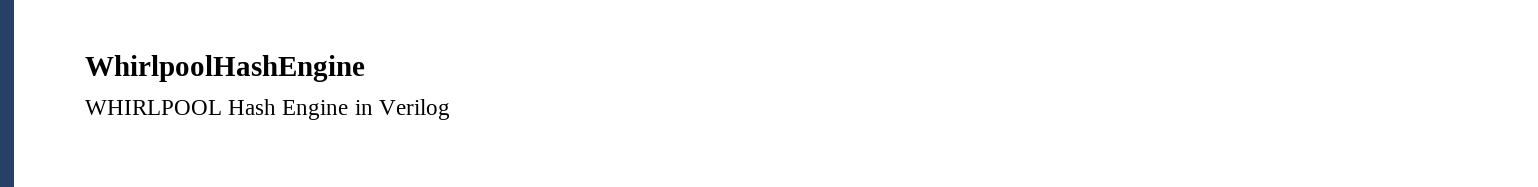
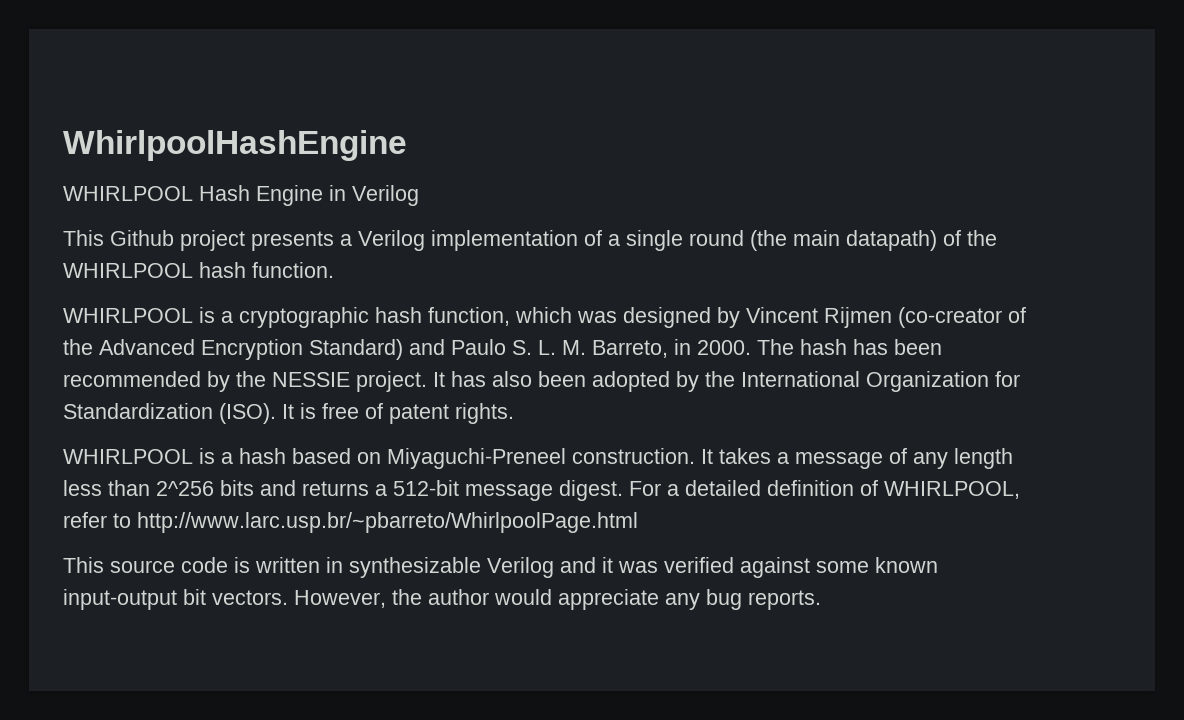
+ This Github project presents a Verilog implementation of a single round (the main datapath) of the WHIRLPOOL hash function.
+ WHIRLPOOL is a cryptographic hash function, which was designed by Vincent Rijmen (co-creator of the Advanced Encryption Standard) and Paulo S. L. M. Barreto, in 2000. The hash has been recommended by the NESSIE project. It has also been adopted by the International Organization for Standardization (ISO). It is free of patent rights.
+ WHIRLPOOL is a hash based on Miyaguchi-Preneel construction. It takes a message of any length less than 2^256 bits and returns a 512-bit message digest. For a detailed definition of WHIRLPOOL, refer to http://www.larc.usp.br/~pbarreto/WhirlpoolPage.html
+ This source code is written in synthesizable Verilog and it was verified against some known input-output bit vectors. However, the author would appreciate any bug reports.

